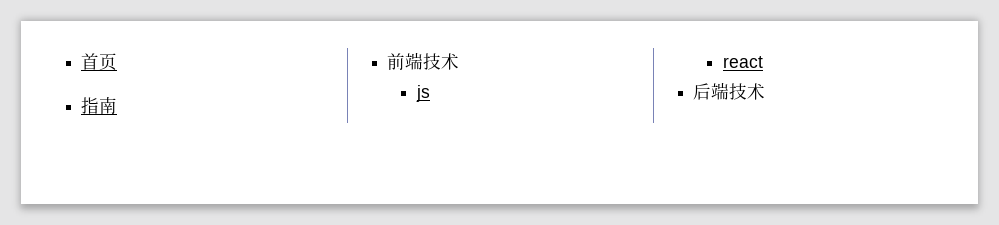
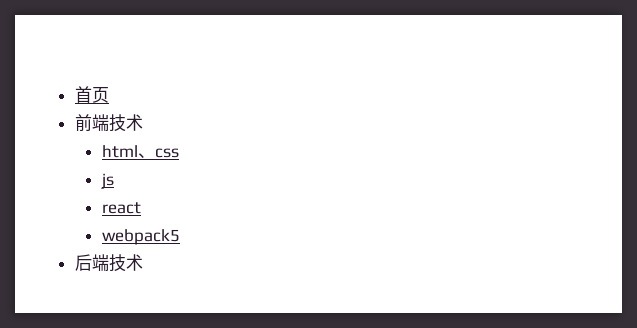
- 指南
+ html、css
+ webpack5

